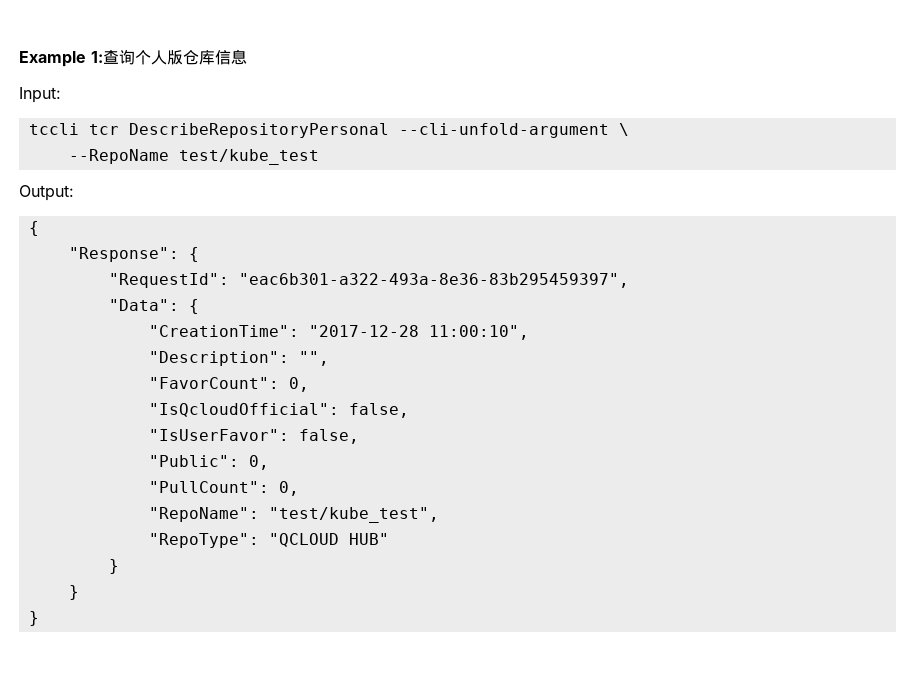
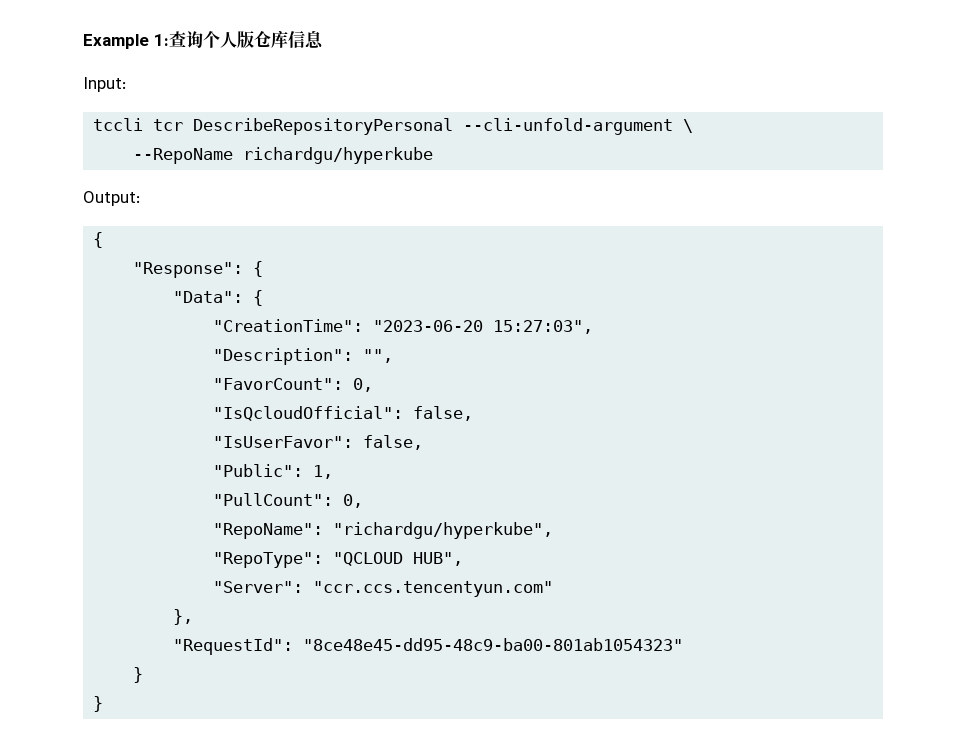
- --RepoName test/kube_test
+ --RepoName richardgu/hyperkube
- "RequestId": "eac6b301-a322-493a-8e36-83b295459397",
- "CreationTime": "2017-12-28 11:00:10",
+ "CreationTime": "2023-06-20 15:27:03",
- "Public": 0,
+ "Public": 1,
- "RepoName": "test/kube_test",
+ "RepoName": "richardgu/hyperkube",
- "RepoType": "QCLOUD HUB"
- }
+ "RepoType": "QCLOUD HUB",
+ "Server": "ccr.ccs.tencentyun.com"
+ },
+ "RequestId": "8ce48e45-dd95-48c9-ba00-801ab1054323"

